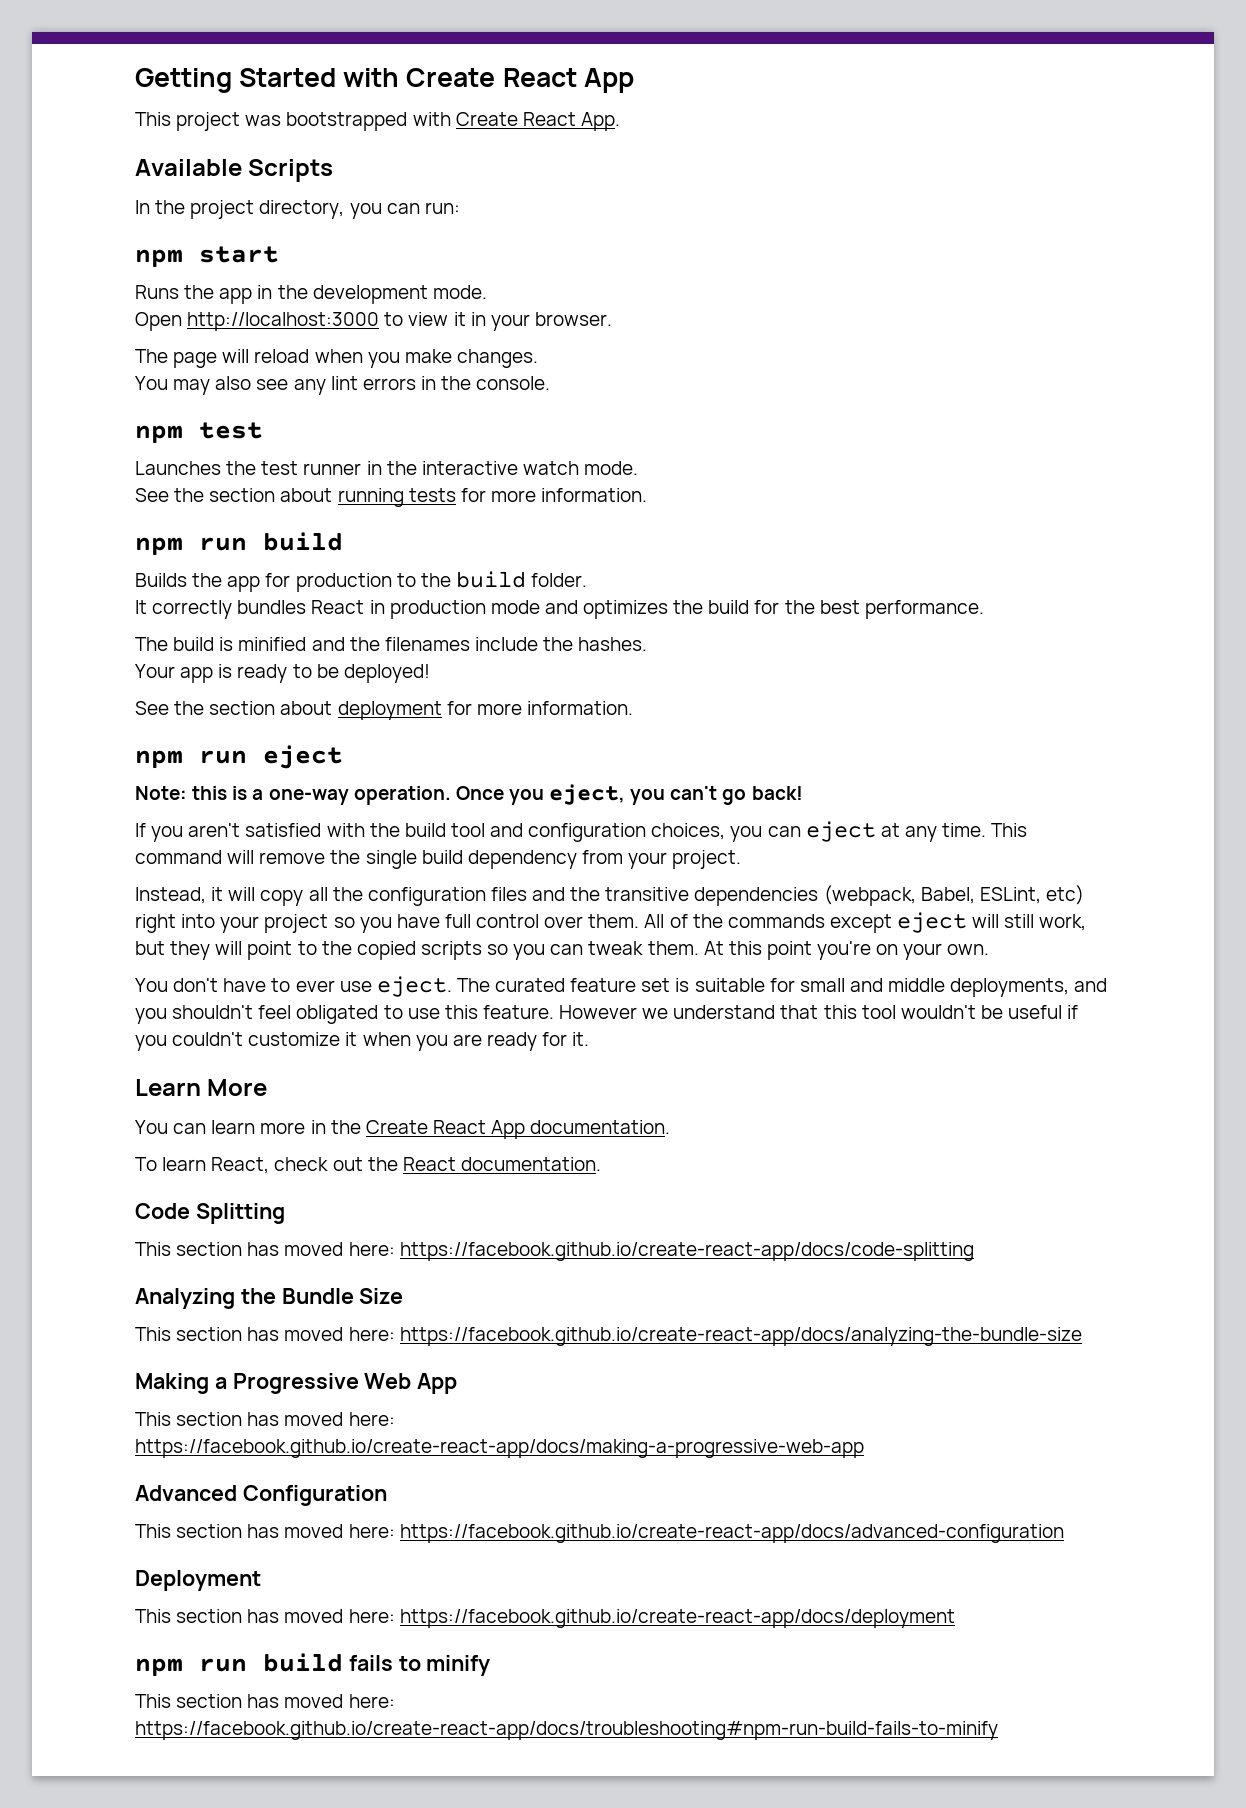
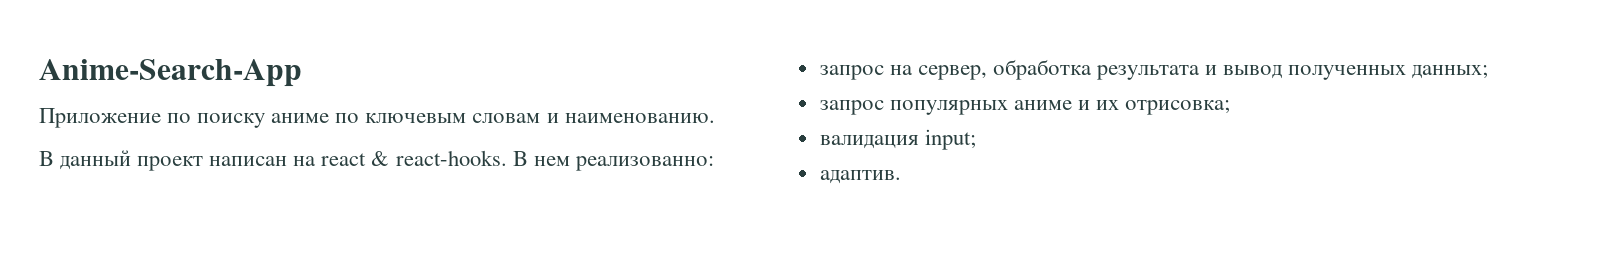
- Getting Started with Create React App
- This project was bootstrapped with Create React App.
- Available Scripts
- In the project directory, you can run:
- npm start
- Runs the app in the development mode.
- Open http://localhost:3000 to view it in your browser.
- The page will reload when you make changes.
- You may also see any lint errors in the console.
- npm test
- Launches the test runner in the interactive watch mode.
- See the section about running tests for more information.
- npm run build
- Builds the app for production to the build folder.
- It correctly bundles React in production mode and optimizes the build for the best performance.
- The build is minified and the filenames include the hashes.
- Your app is ready to be deployed!
- See the section about deployment for more information.
- npm run eject
- Note: this is a one-way operation. Once you eject, you can't go back!
- If you aren't satisfied with the build tool and configuration choices, you can eject at any time. This command will remove the single build dependency from your project.
- Instead, it will copy all the configuration files and the transitive dependencies (webpack, Babel, ESLint, etc) right into your project so you have full control over them. All of the commands except eject will still work, but they will point to the copied scripts so you can tweak them. At this point you're on your own.
- You don't have to ever use eject. The curated feature set is suitable for small and middle deployments, and you shouldn't feel obligated to use this feature. However we understand that this tool wouldn't be useful if you couldn't customize it when you are ready for it.
- Learn More
- You can learn more in the Create React App documentation.
- To learn React, check out the React documentation.
- Code Splitting
- This section has moved here: https://facebook.github.io/create-react-app/docs/code-splitting
- Analyzing the Bundle Size
- This section has moved here: https://facebook.github.io/create-react-app/docs/analyzing-the-bundle-size
- Making a Progressive Web App
- This section has moved here: https://facebook.github.io/create-react-app/docs/making-a-progressive-web-app
- Advanced Configuration
- This section has moved here: https://facebook.github.io/create-react-app/docs/advanced-configuration
- Deployment
- This section has moved here: https://facebook.github.io/create-react-app/docs/deployment
- npm run build fails to minify
- This section has moved here: https://facebook.github.io/create-react-app/docs/troubleshooting#npm-run-build-fails-to-minify
+ Anime-Search-App
+ Приложение по поиску аниме по ключевым словам и наименованию.
+ В данный проект написан на react & react-hooks. В нем реализованно:
+ запрос на сервер, обработка результата и вывод полученных данных;
+ запрос популярных аниме и их отрисовка;
+ валидация input;
+ адаптив.

